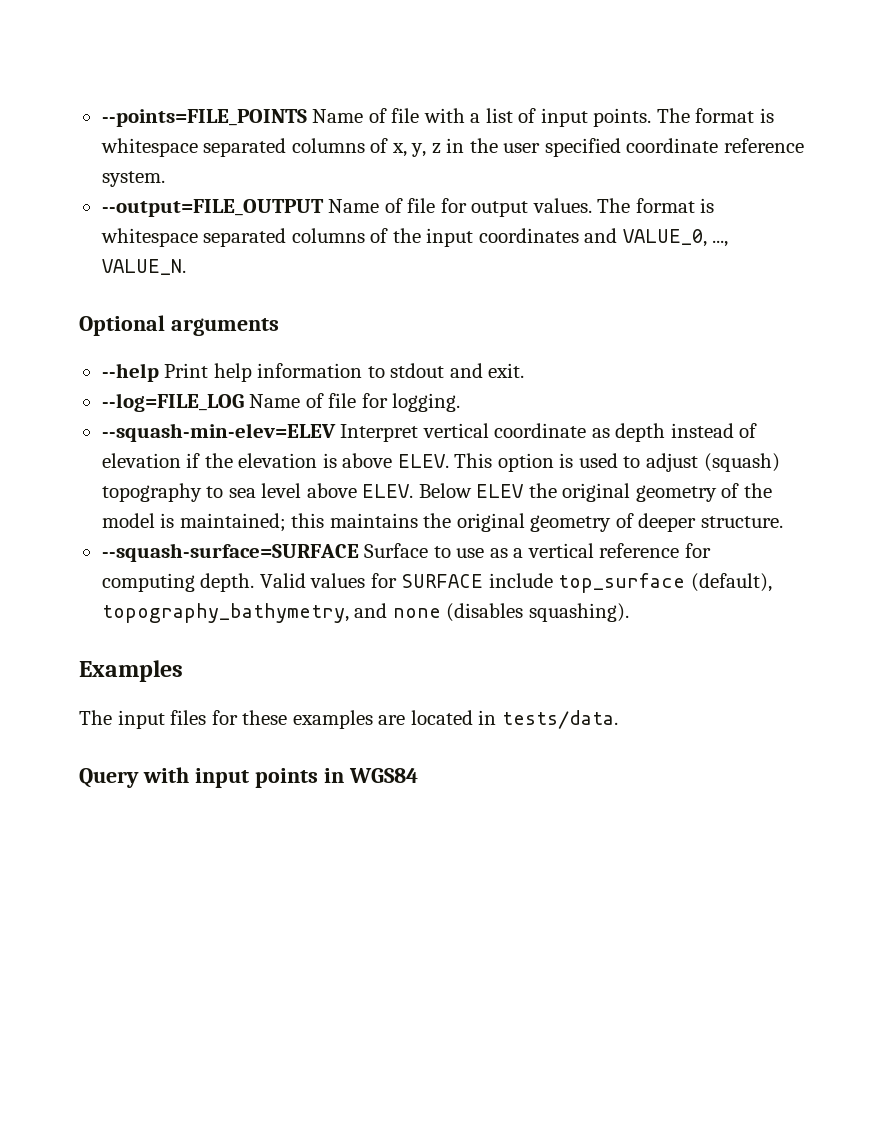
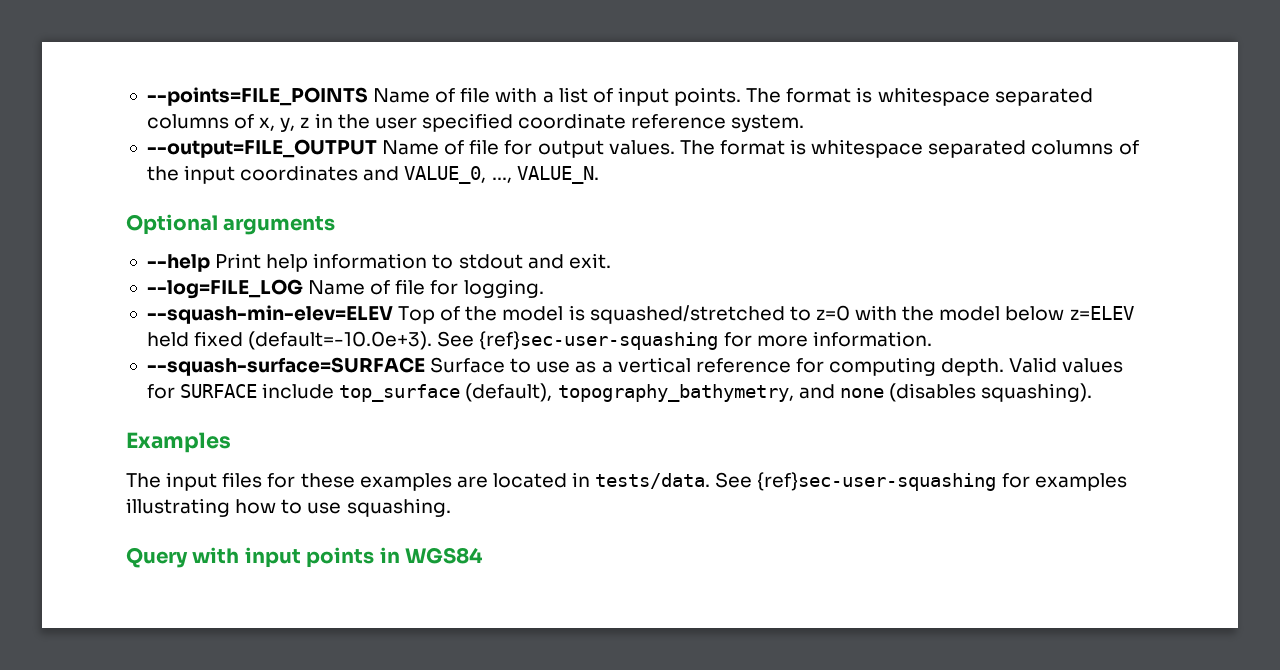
- --squash-min-elev=ELEV Interpret vertical coordinate as depth instead of elevation if the elevation is above ELEV. This option is used to adjust (squash) topography to sea level above ELEV. Below ELEV the original geometry of the model is maintained; this maintains the original geometry of deeper structure.
+ --squash-min-elev=ELEV Top of the model is squashed/stretched to z=0 with the model below z=ELEV held fixed (default=-10.0e+3). See {ref}sec-user-squashing for more information.
+ See {ref}sec-user-squashing for examples illustrating how to use squashing.

